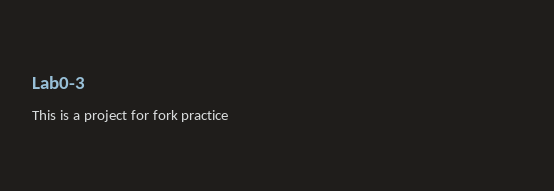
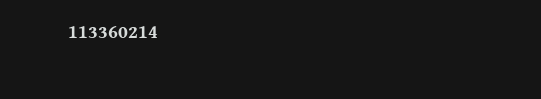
- Lab0-3
- This is a project for fork practice
+ 113360214

